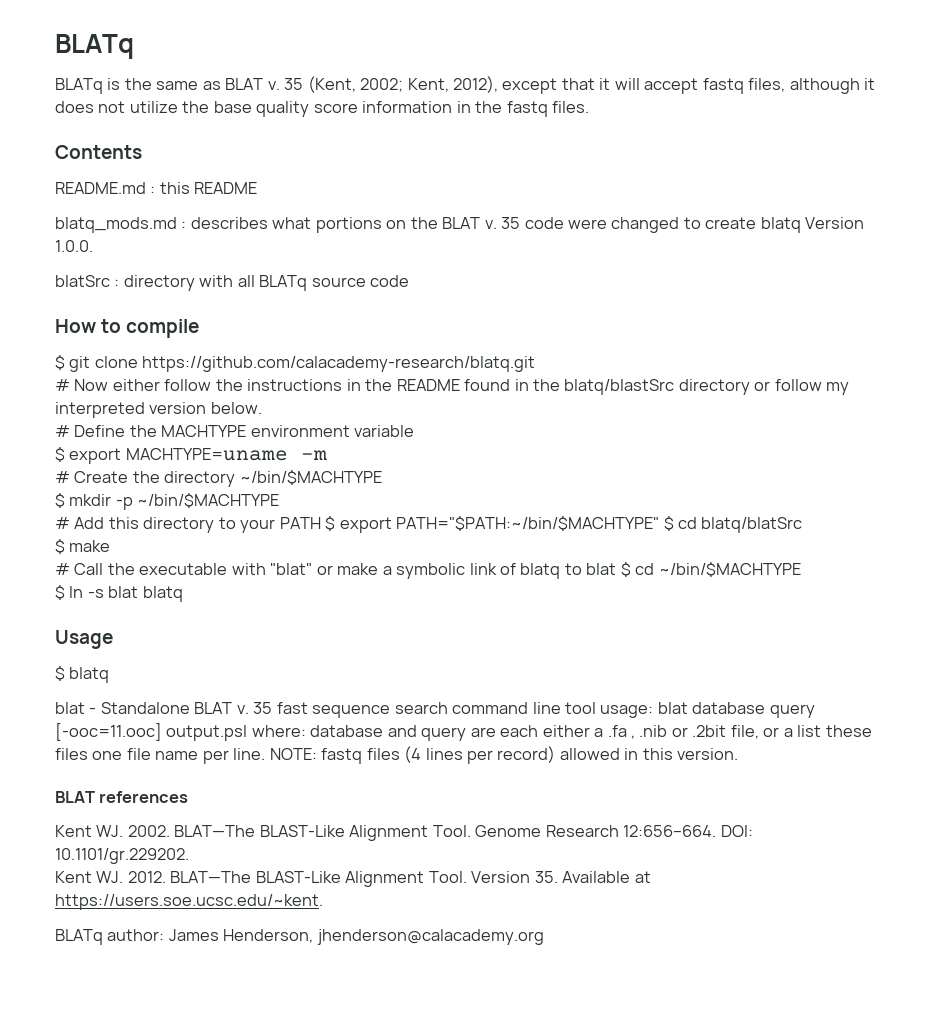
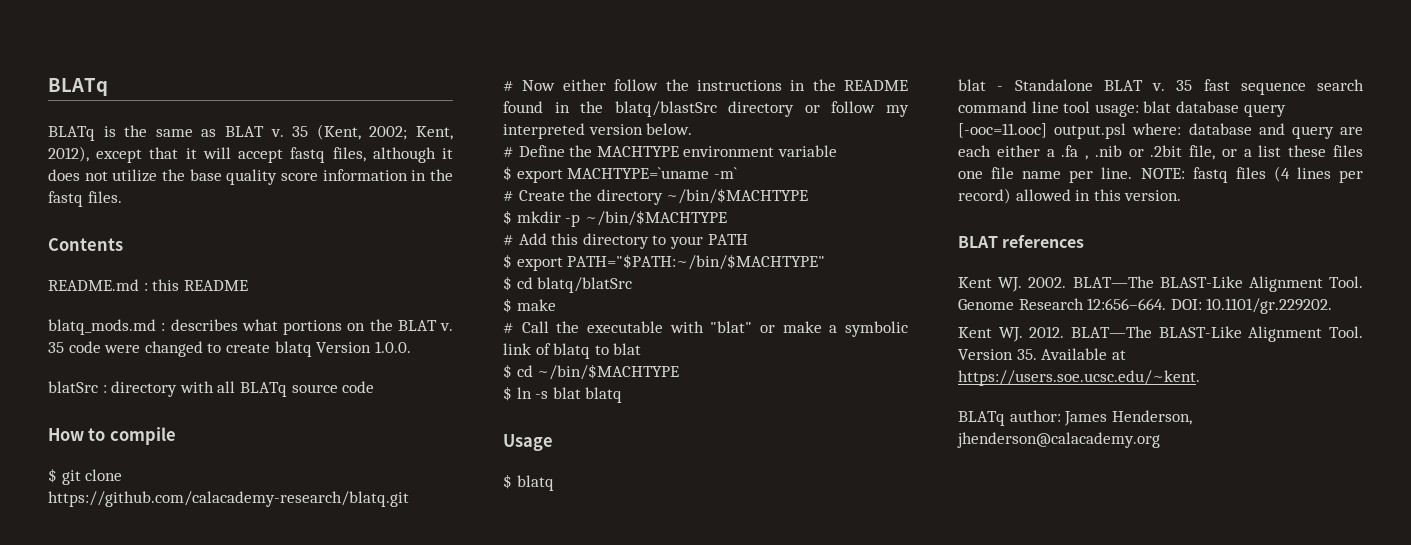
- $ export MACHTYPE=uname -m
+ $ export MACHTYPE=`uname -m`
- # Add this directory to your PATH $ export PATH="$PATH:~/bin/$MACHTYPE" $ cd blatq/blatSrc
+ # Add this directory to your PATH
+ $ export PATH="$PATH:~/bin/$MACHTYPE"
+ $ cd blatq/blatSrc
- # Call the executable with "blat" or make a symbolic link of blatq to blat $ cd ~/bin/$MACHTYPE
+ # Call the executable with "blat" or make a symbolic link of blatq to blat
+ $ cd ~/bin/$MACHTYPE

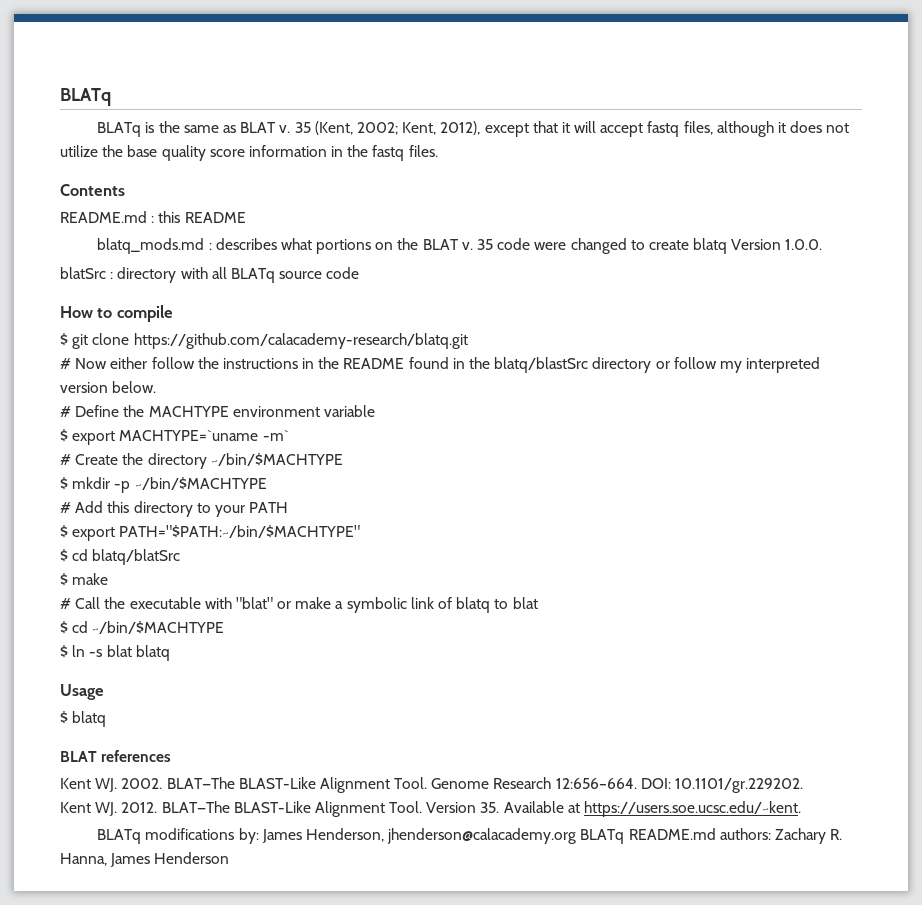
- blat - Standalone BLAT v. 35 fast sequence search command line tool usage: blat database query [-ooc=11.ooc] output.psl where: database and query are each either a .fa , .nib or .2bit file, or a list these files one file name per line. NOTE: fastq files (4 lines per record) allowed in this version.
- BLATq author: James Henderson, jhenderson@calacademy.org
+ BLATq modifications by: James Henderson, jhenderson@calacademy.org BLATq README.md authors: Zachary R. Hanna, James Henderson

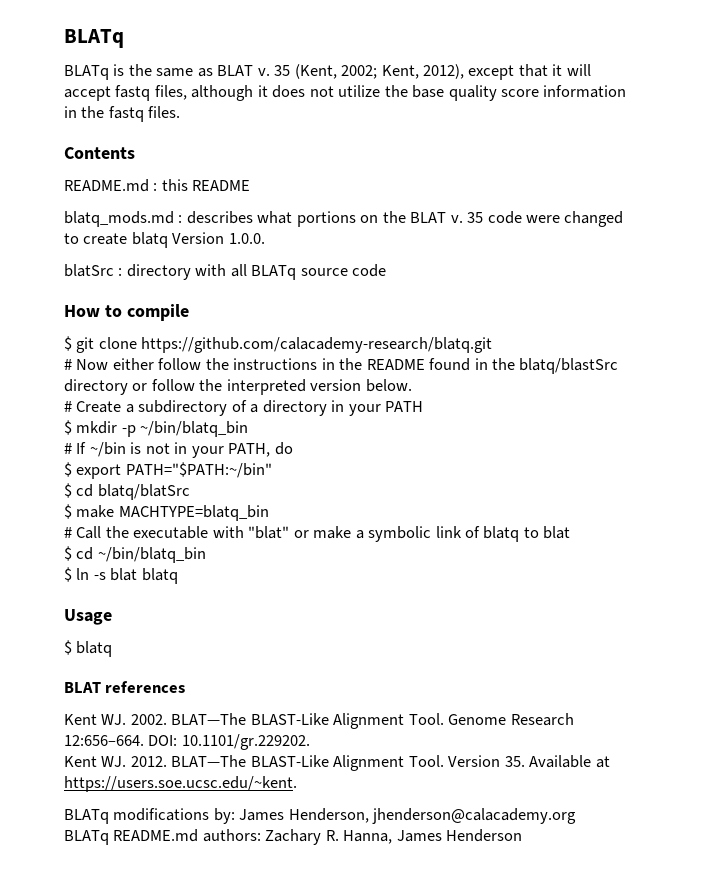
- # Now either follow the instructions in the README found in the blatq/blastSrc directory or follow my interpreted version below.
+ # Now either follow the instructions in the README found in the blatq/blastSrc directory or follow the interpreted version below.
- # Define the MACHTYPE environment variable
- $ export MACHTYPE=`uname -m`
- # Create the directory ~/bin/$MACHTYPE
+ # Create a subdirectory of a directory in your PATH
- $ mkdir -p ~/bin/$MACHTYPE
- # Add this directory to your PATH
- $ export PATH="$PATH:~/bin/$MACHTYPE"
+ $ mkdir -p ~/bin/blatq_bin
+ # If ~/bin is not in your PATH, do
+ $ export PATH="$PATH:~/bin"
- $ make
+ $ make MACHTYPE=blatq_bin
- $ cd ~/bin/$MACHTYPE
+ $ cd ~/bin/blatq_bin
- BLATq modifications by: James Henderson, jhenderson@calacademy.org BLATq README.md authors: Zachary R. Hanna, James Henderson
+ BLATq modifications by: James Henderson, jhenderson@calacademy.org
+ BLATq README.md authors: Zachary R. Hanna, James Henderson

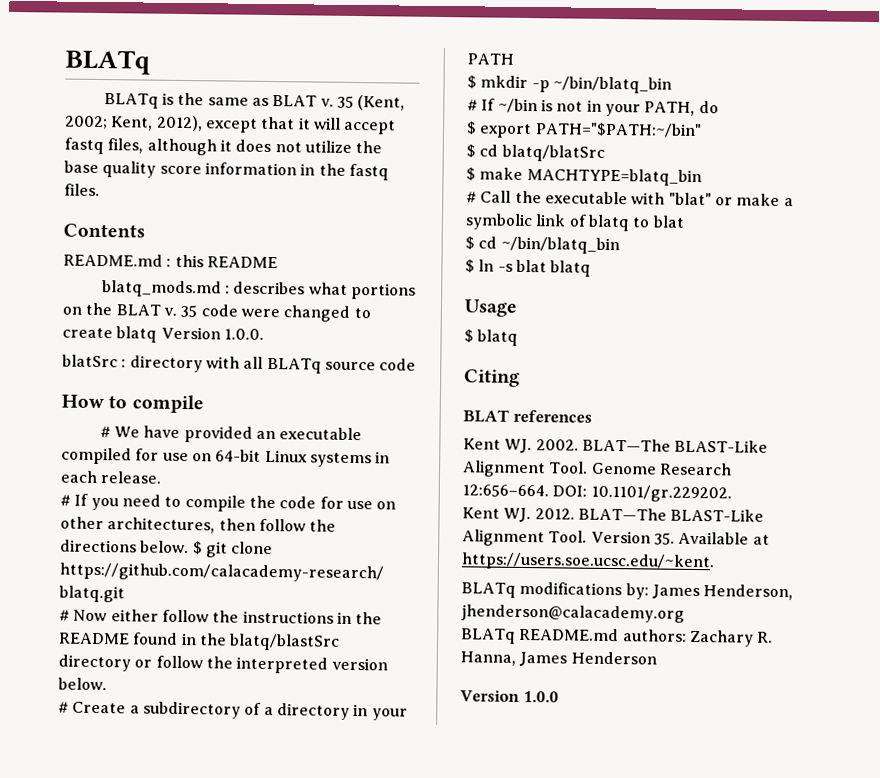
+ # We have provided an executable compiled for use on 64-bit Linux systems in each release.
+ # If you need to compile the code for use on other architectures, then follow the directions below.
+ Citing
+ Version 1.0.0

